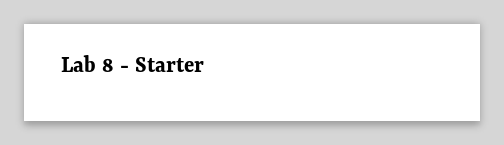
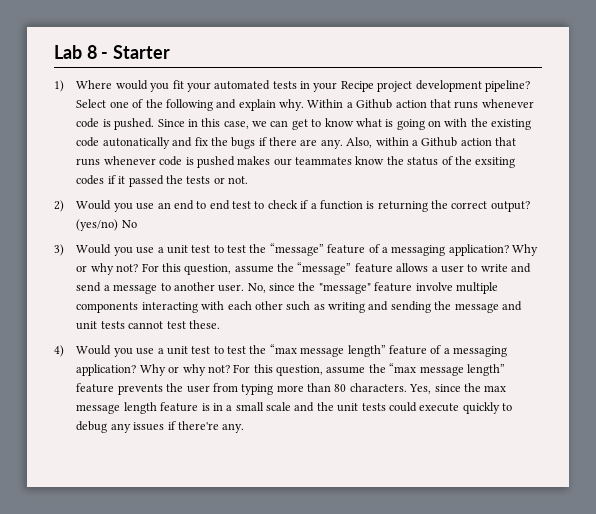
+ 1) Where would you fit your automated tests in your Recipe project development pipeline? Select one of the following and explain why. Within a Github action that runs whenever code is pushed. Since in this case, we can get to know what is going on with the existing code autonatically and fix the bugs if there are any. Also, within a Github action that runs whenever code is pushed makes our teammates know the status of the exsiting codes if it passed the tests or not.
+ 2) Would you use an end to end test to check if a function is returning the correct output? (yes/no) No
+ 3) Would you use a unit test to test the “message” feature of a messaging application? Why or why not? For this question, assume the “message” feature allows a user to write and send a message to another user. No, since the "message" feature involve multiple components interacting with each other such as writing and sending the message and unit tests cannot test these.
+ 4) Would you use a unit test to test the “max message length” feature of a messaging application? Why or why not? For this question, assume the “max message length” feature prevents the user from typing more than 80 characters. Yes, since the max message length feature is in a small scale and the unit tests could execute quickly to debug any issues if there're any.

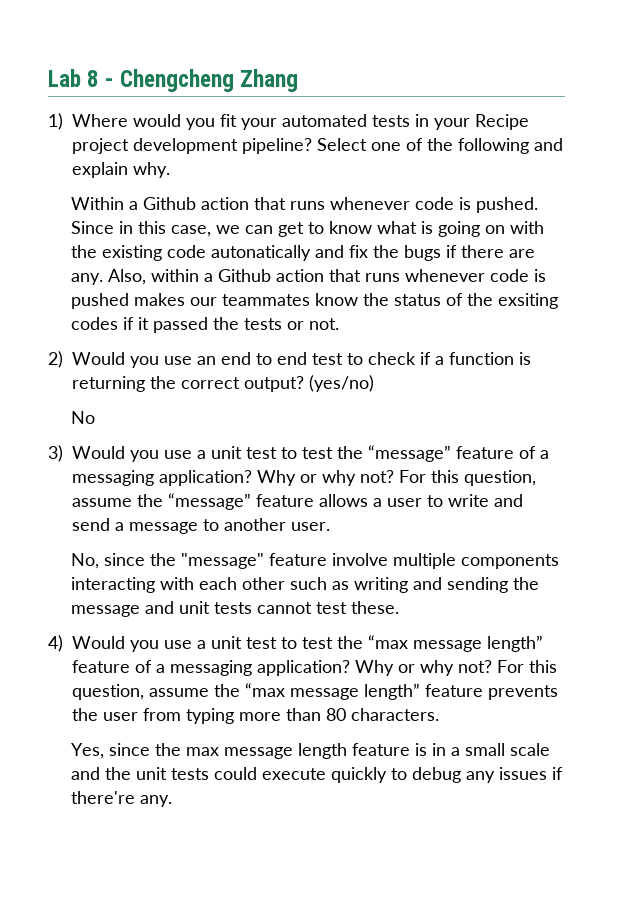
- Lab 8 - Starter
+ Lab 8 - Chengcheng Zhang
- Select one of the following and explain why. Within a Github action that runs whenever code is pushed.
+ Select one of the following and explain why.
+ Within a Github action that runs whenever code is pushed.
- (yes/no) No
+ (yes/no)
+ No
- For this question, assume the “message” feature allows a user to write and send a message to another user. No, since the "message" feature involve multiple components interacting with each other such as writing and sending the message and unit tests cannot test these.
+ For this question, assume the “message” feature allows a user to write and send a message to another user.
+ No, since the "message" feature involve multiple components interacting with each other such as writing and sending the message and unit tests cannot test these.
- For this question, assume the “max message length” feature prevents the user from typing more than 80 characters. Yes, since the max message length feature is in a small scale and the unit tests could execute quickly to debug any issues if there're any.
+ For this question, assume the “max message length” feature prevents the user from typing more than 80 characters.
+ Yes, since the max message length feature is in a small scale and the unit tests could execute quickly to debug any issues if there're any.

